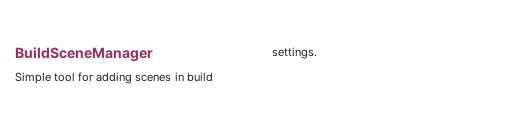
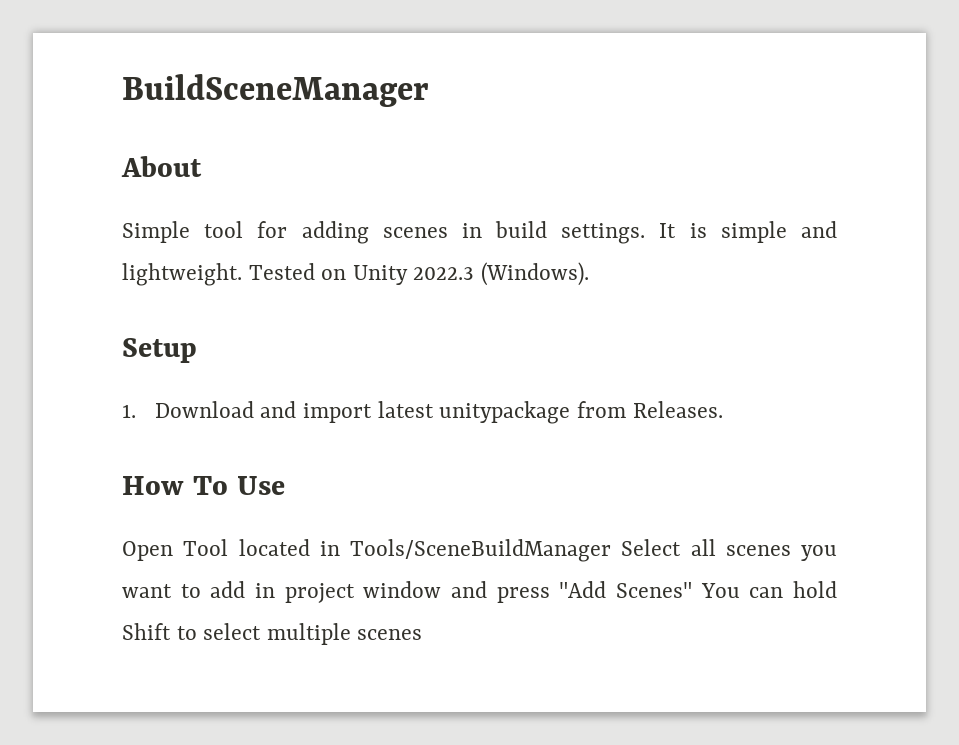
+ About
+ It is simple and lightweight. Tested on Unity 2022.3 (Windows).
+ Setup
+ 1. Download and import latest unitypackage from Releases.
+ How To Use
+ Open Tool located in Tools/SceneBuildManager Select all scenes you want to add in project window and press "Add Scenes" You can hold Shift to select multiple scenes

